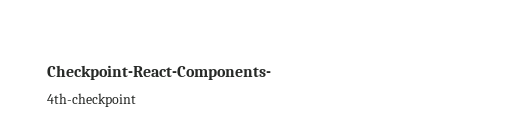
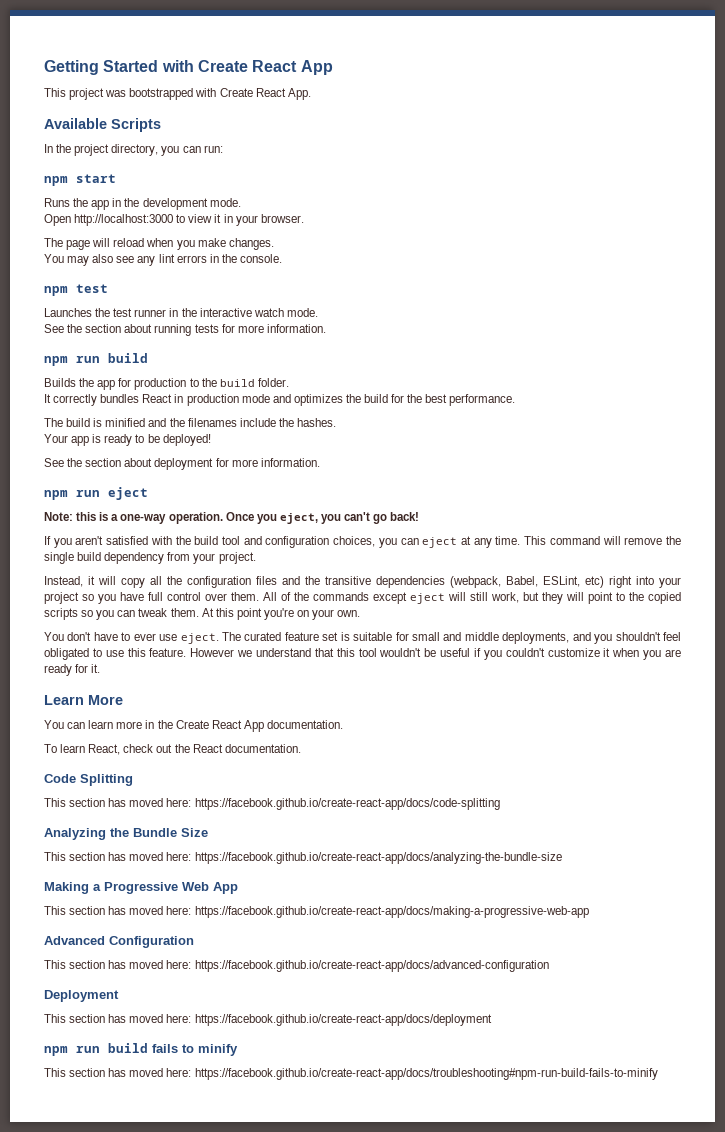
- Checkpoint-React-Components-
- 4th-checkpoint
+ Getting Started with Create React App
+ This project was bootstrapped with Create React App.
+ Available Scripts
+ In the project directory, you can run:
+ npm start
+ Runs the app in the development mode.
+ Open http://localhost:3000 to view it in your browser.
+ The page will reload when you make changes.
+ You may also see any lint errors in the console.
+ npm test
+ Launches the test runner in the interactive watch mode.
+ See the section about running tests for more information.
+ npm run build
+ Builds the app for production to the build folder.
+ It correctly bundles React in production mode and optimizes the build for the best performance.
+ The build is minified and the filenames include the hashes.
+ Your app is ready to be deployed!
+ See the section about deployment for more information.
+ npm run eject
+ Note: this is a one-way operation. Once you eject, you can't go back!
+ If you aren't satisfied with the build tool and configuration choices, you can eject at any time. This command will remove the single build dependency from your project.
+ Instead, it will copy all the configuration files and the transitive dependencies (webpack, Babel, ESLint, etc) right into your project so you have full control over them. All of the commands except eject will still work, but they will point to the copied scripts so you can tweak them. At this point you're on your own.
+ You don't have to ever use eject. The curated feature set is suitable for small and middle deployments, and you shouldn't feel obligated to use this feature. However we understand that this tool wouldn't be useful if you couldn't customize it when you are ready for it.
+ Learn More
+ You can learn more in the Create React App documentation.
+ To learn React, check out the React documentation.
+ Code Splitting
+ This section has moved here: https://facebook.github.io/create-react-app/docs/code-splitting
+ Analyzing the Bundle Size
+ This section has moved here: https://facebook.github.io/create-react-app/docs/analyzing-the-bundle-size
+ Making a Progressive Web App
+ This section has moved here: https://facebook.github.io/create-react-app/docs/making-a-progressive-web-app
+ Advanced Configuration
+ This section has moved here: https://facebook.github.io/create-react-app/docs/advanced-configuration
+ Deployment
+ This section has moved here: https://facebook.github.io/create-react-app/docs/deployment
+ npm run build fails to minify
+ This section has moved here: https://facebook.github.io/create-react-app/docs/troubleshooting#npm-run-build-fails-to-minify

